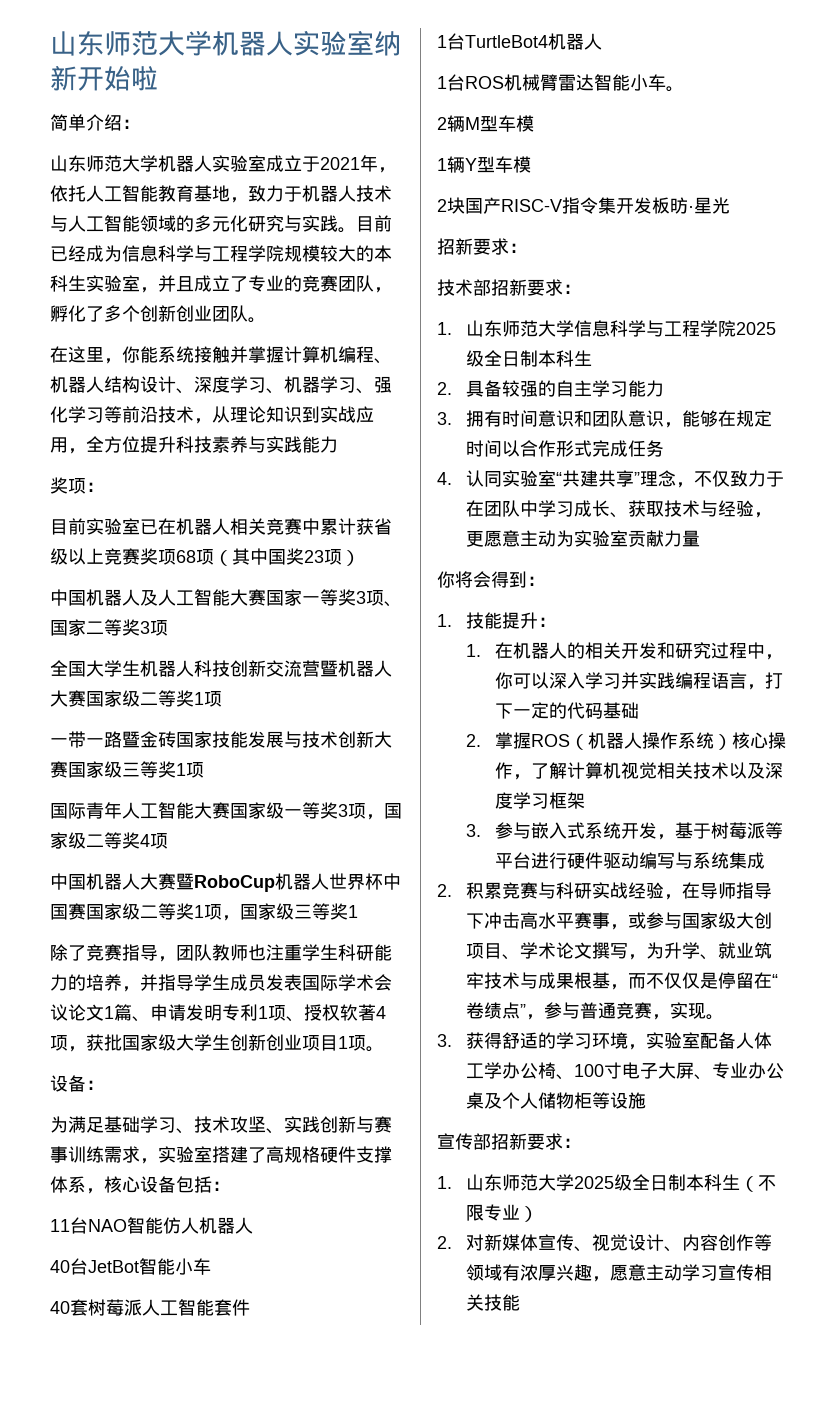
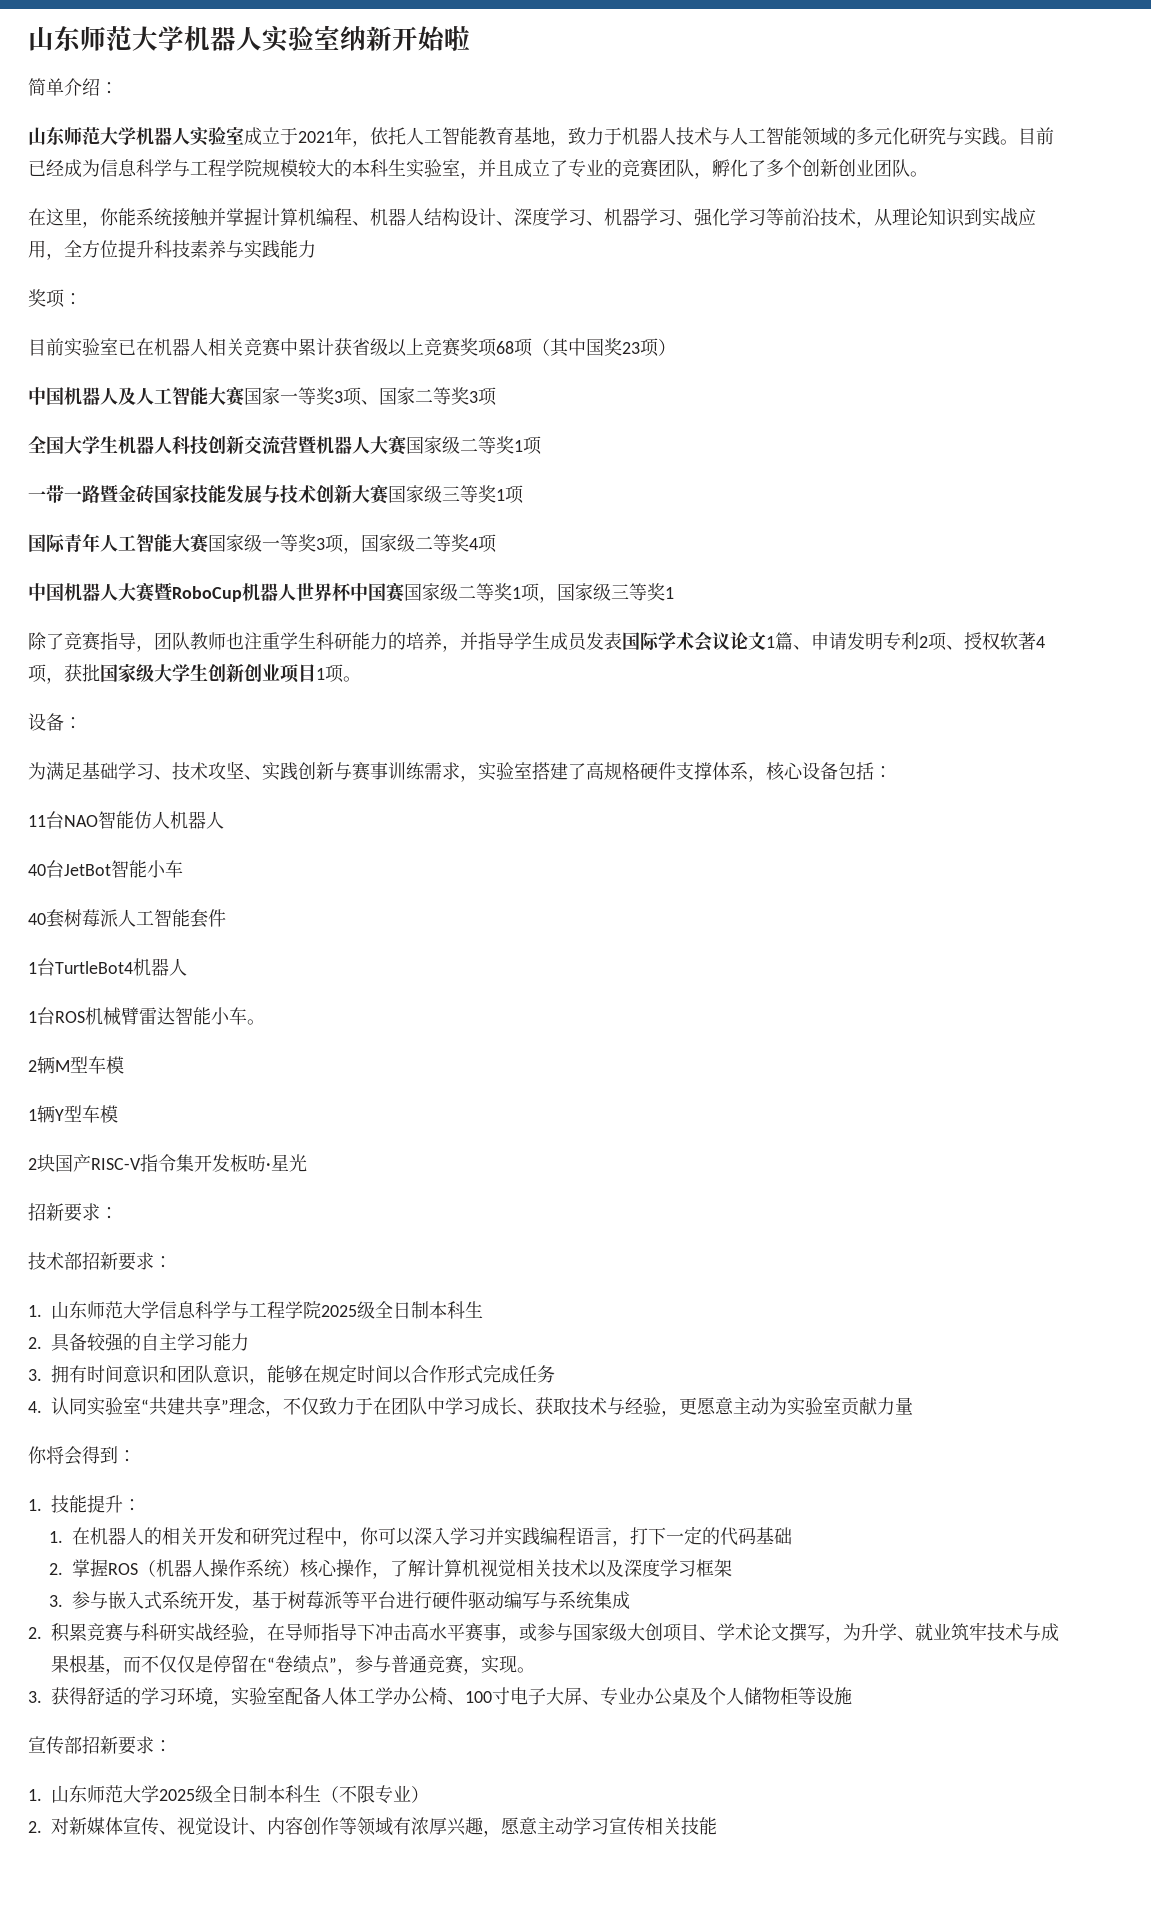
- 除了竞赛指导，团队教师也注重学生科研能力的培养，并指导学生成员发表国际学术会议论文1篇、申请发明专利1项、授权软著4项，获批国家级大学生创新创业项目1项。
+ 除了竞赛指导，团队教师也注重学生科研能力的培养，并指导学生成员发表国际学术会议论文1篇、申请发明专利2项、授权软著4项，获批国家级大学生创新创业项目1项。

